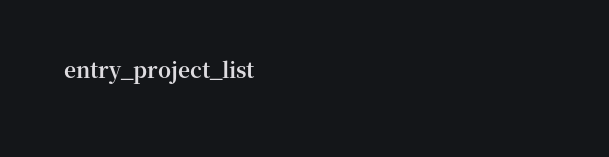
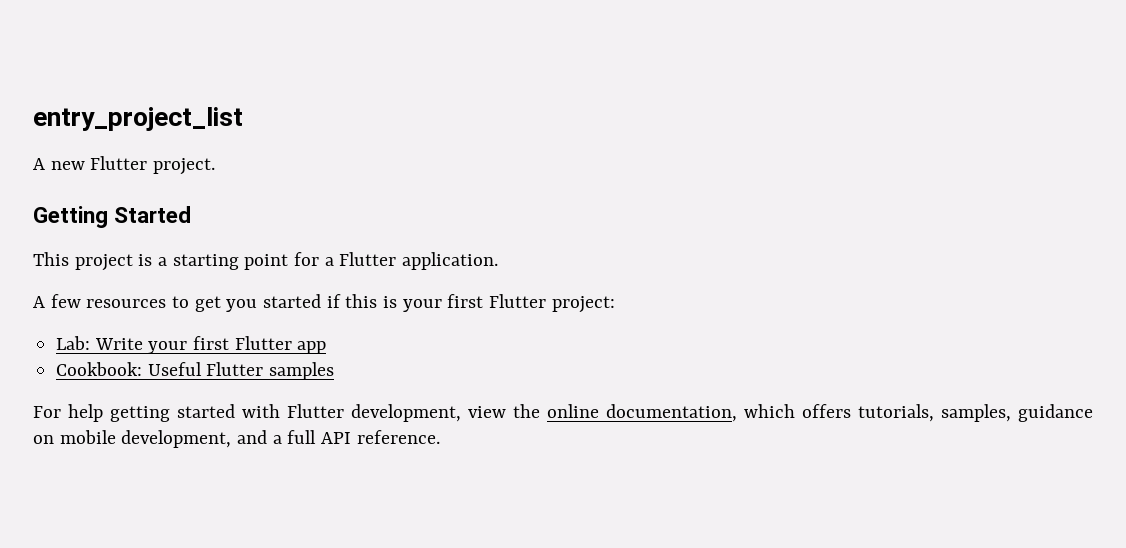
+ A new Flutter project.
+ Getting Started
+ This project is a starting point for a Flutter application.
+ A few resources to get you started if this is your first Flutter project:
+ Lab: Write your first Flutter app
+ Cookbook: Useful Flutter samples
+ For help getting started with Flutter development, view the online documentation, which offers tutorials, samples, guidance on mobile development, and a full API reference.

